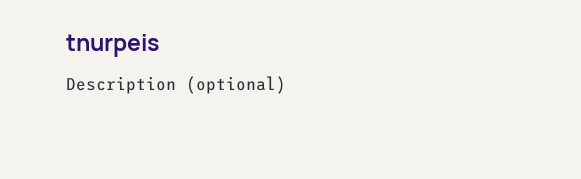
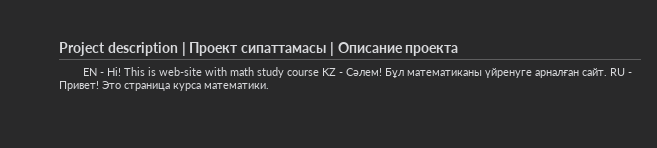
- tnurpeis
- Description (optional)
+ Project description | Проект сипаттамасы | Описание проекта
+ EN - Hi! This is web-site with math study course KZ - Сәлем! Бұл математиканы үйренуге арналған сайт. RU - Привет! Это страница курса математики.

